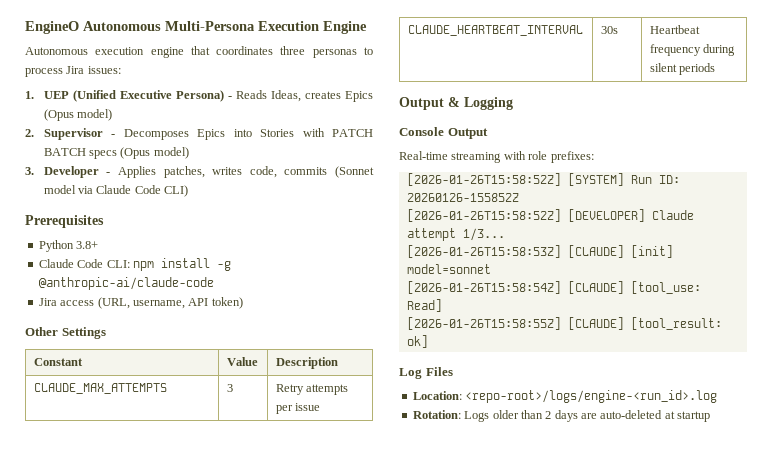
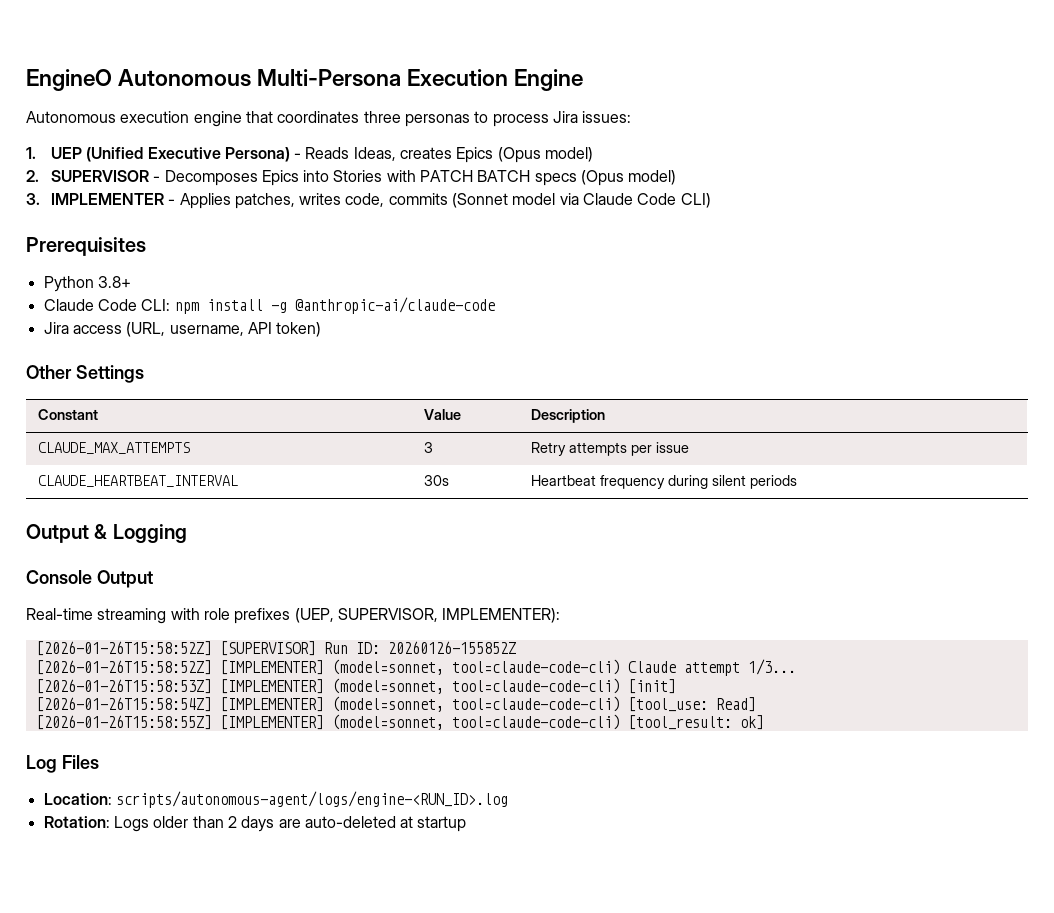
- 2. Supervisor - Decomposes Epics into Stories with PATCH BATCH specs (Opus model)
+ 2. SUPERVISOR - Decomposes Epics into Stories with PATCH BATCH specs (Opus model)
- 3. Developer - Applies patches, writes code, commits (Sonnet model via Claude Code CLI)
+ 3. IMPLEMENTER - Applies patches, writes code, commits (Sonnet model via Claude Code CLI)
- Real-time streaming with role prefixes:
- [2026-01-26T15:58:52Z] [SYSTEM] Run ID: 20260126-155852Z
+ Real-time streaming with role prefixes (UEP, SUPERVISOR, IMPLEMENTER):
+ [2026-01-26T15:58:52Z] [SUPERVISOR] Run ID: 20260126-155852Z
- [2026-01-26T15:58:52Z] [DEVELOPER] Claude attempt 1/3...
+ [2026-01-26T15:58:52Z] [IMPLEMENTER] (model=sonnet, tool=claude-code-cli) Claude attempt 1/3...
- [2026-01-26T15:58:53Z] [CLAUDE] [init] model=sonnet
+ [2026-01-26T15:58:53Z] [IMPLEMENTER] (model=sonnet, tool=claude-code-cli) [init]
- [2026-01-26T15:58:54Z] [CLAUDE] [tool_use: Read]
+ [2026-01-26T15:58:54Z] [IMPLEMENTER] (model=sonnet, tool=claude-code-cli) [tool_use: Read]
- [2026-01-26T15:58:55Z] [CLAUDE] [tool_result: ok]
+ [2026-01-26T15:58:55Z] [IMPLEMENTER] (model=sonnet, tool=claude-code-cli) [tool_result: ok]
- Location: <repo-root>/logs/engine-<run_id>.log
+ Location: scripts/autonomous-agent/logs/engine-<RUN_ID>.log

